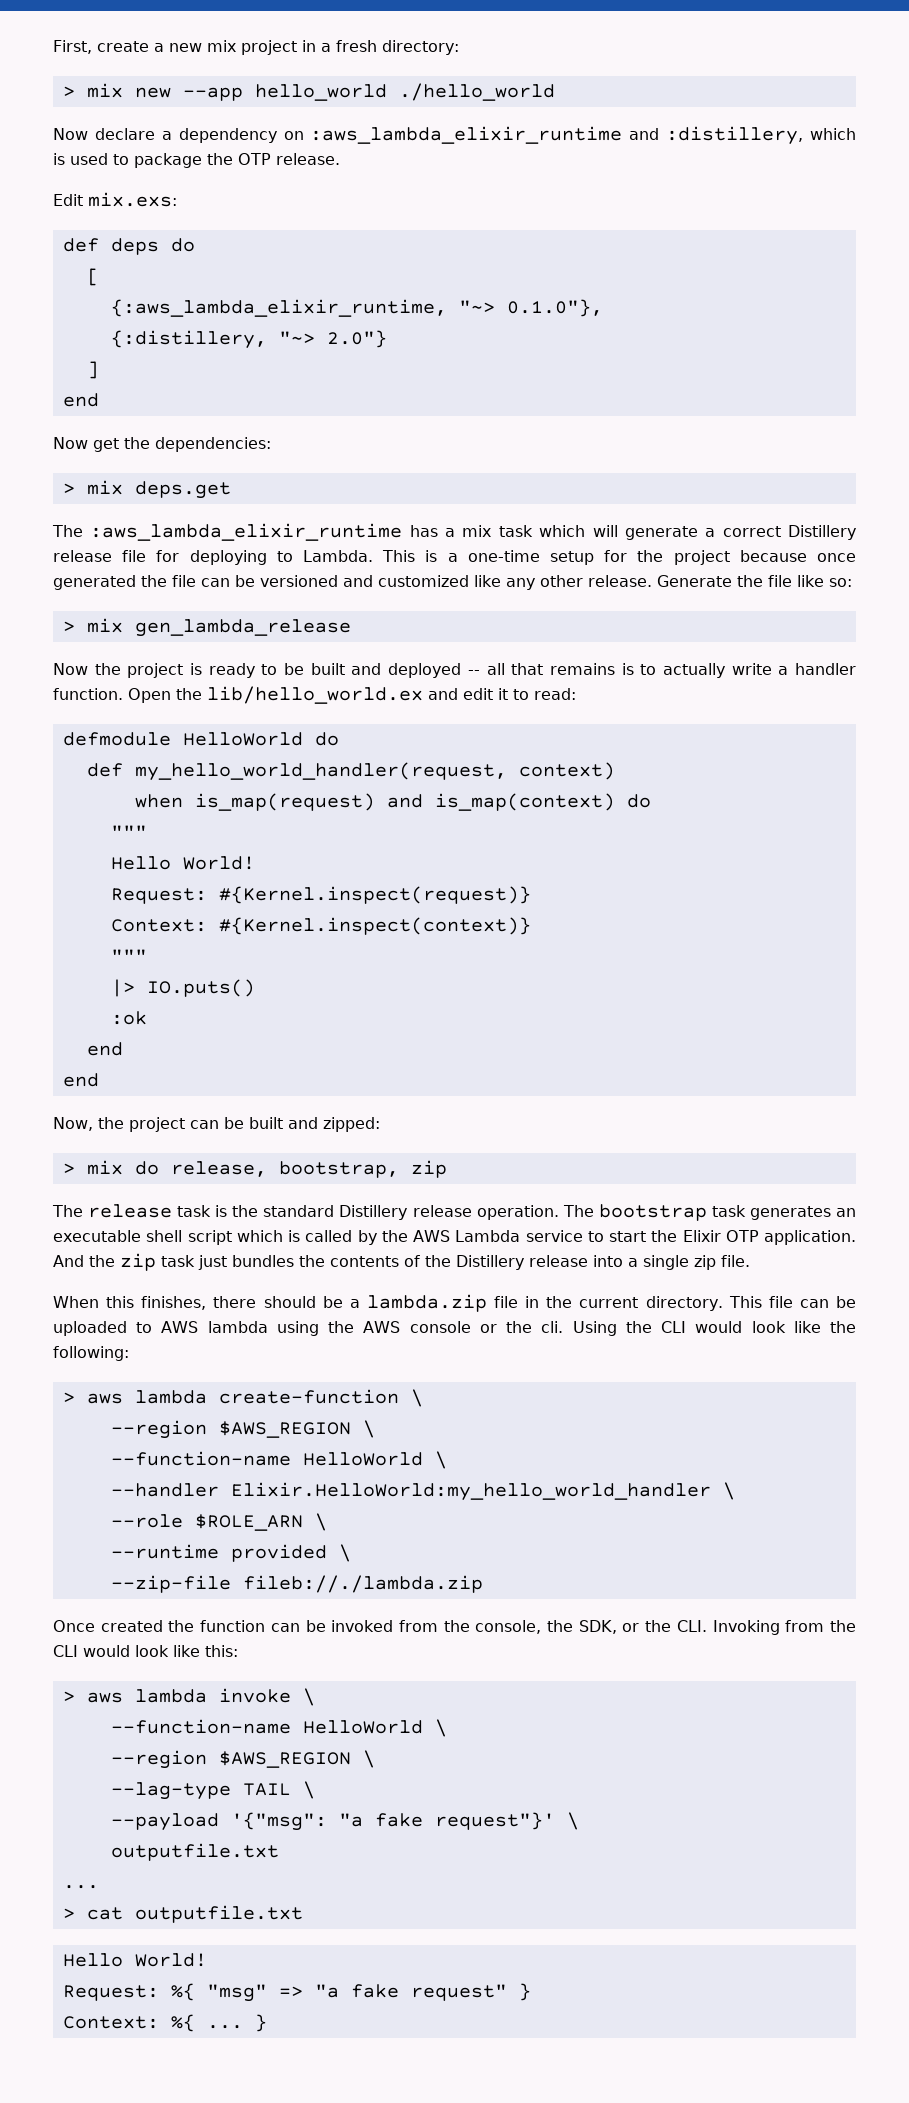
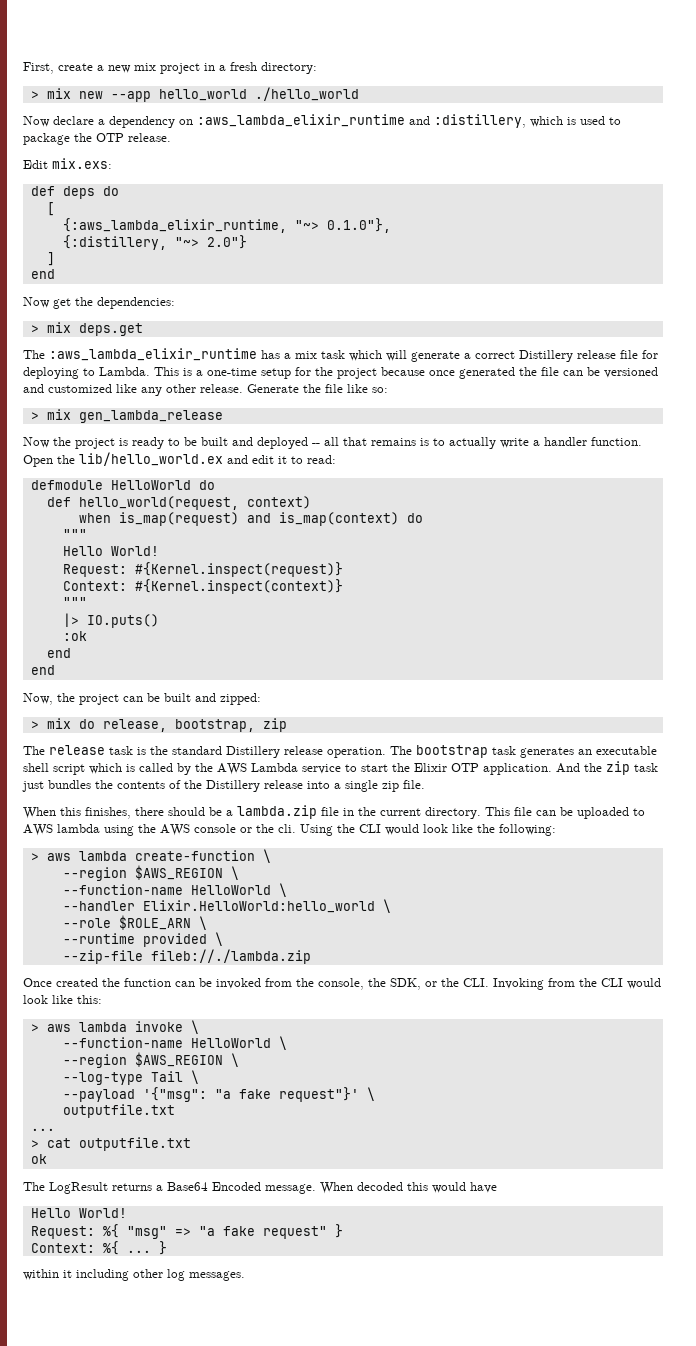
- def my_hello_world_handler(request, context)
+ def hello_world(request, context)
- --handler Elixir.HelloWorld:my_hello_world_handler \
+ --handler Elixir.HelloWorld:hello_world \
- --lag-type TAIL \
+ --log-type Tail \
+ ok
+ The LogResult returns a Base64 Encoded message. When decoded this would have
+ within it including other log messages.

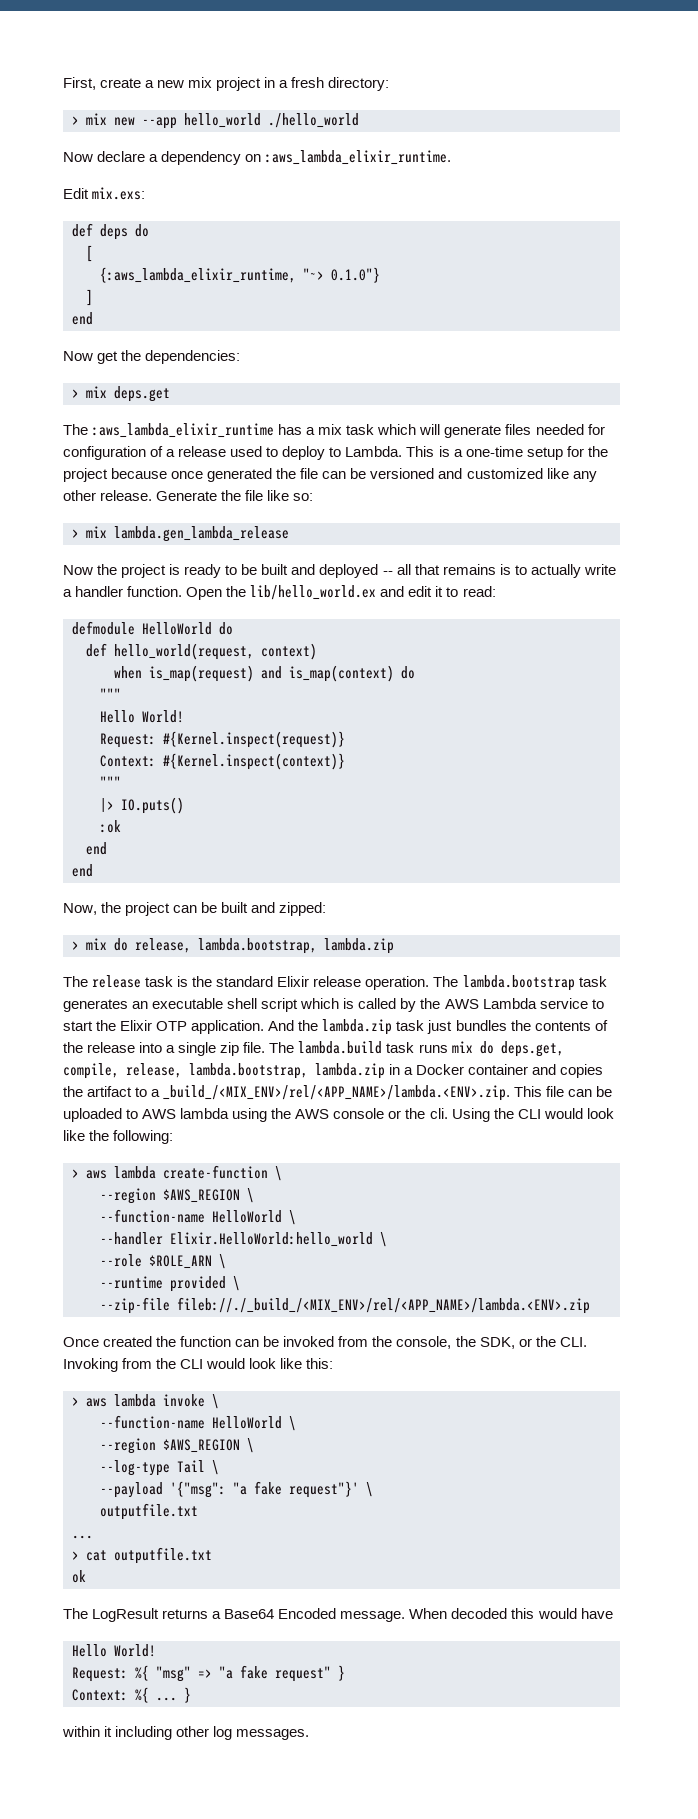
- Now declare a dependency on :aws_lambda_elixir_runtime and :distillery, which is used to package the OTP release.
+ Now declare a dependency on :aws_lambda_elixir_runtime.
- {:aws_lambda_elixir_runtime, "~> 0.1.0"},
- {:distillery, "~> 2.0"}
+ {:aws_lambda_elixir_runtime, "~> 0.1.0"}
- The :aws_lambda_elixir_runtime has a mix task which will generate a correct Distillery release file for deploying to Lambda.
+ The :aws_lambda_elixir_runtime has a mix task which will generate files needed for configuration of a release used to deploy to Lambda.
- > mix gen_lambda_release
+ > mix lambda.gen_lambda_release
- > mix do release, bootstrap, zip
+ > mix do release, lambda.bootstrap, lambda.zip
- The release task is the standard Distillery release operation.
+ The release task is the standard Elixir release operation.
- The bootstrap task generates an executable shell script which is called by the AWS Lambda service to start the Elixir OTP application.
+ The lambda.bootstrap task generates an executable shell script which is called by the AWS Lambda service to start the Elixir OTP application.
- And the zip task just bundles the contents of the Distillery release into a single zip file.
- When this finishes, there should be a lambda.zip file in the current directory. This file can be uploaded to AWS lambda using the AWS console or the cli.
+ And the lambda.zip task just bundles the contents of the release into a single zip file. The lambda.build task runs mix do deps.get, compile, release, lambda.bootstrap, lambda.zip in a Docker container and copies the artifact to a _build_/<MIX_ENV>/rel/<APP_NAME>/lambda.<ENV>.zip. This file can be uploaded to AWS lambda using the AWS console or the cli.
- --zip-file fileb://./lambda.zip
+ --zip-file fileb://./_build_/<MIX_ENV>/rel/<APP_NAME>/lambda.<ENV>.zip

